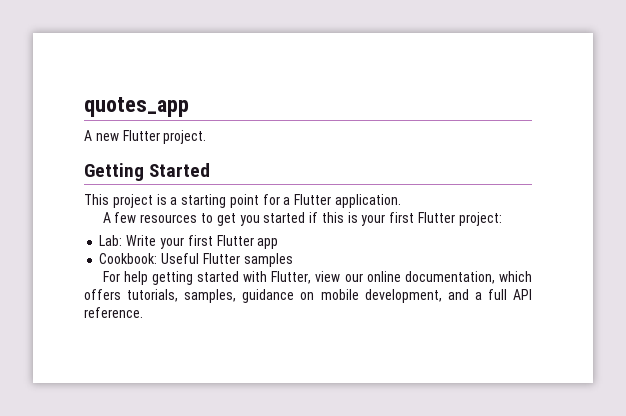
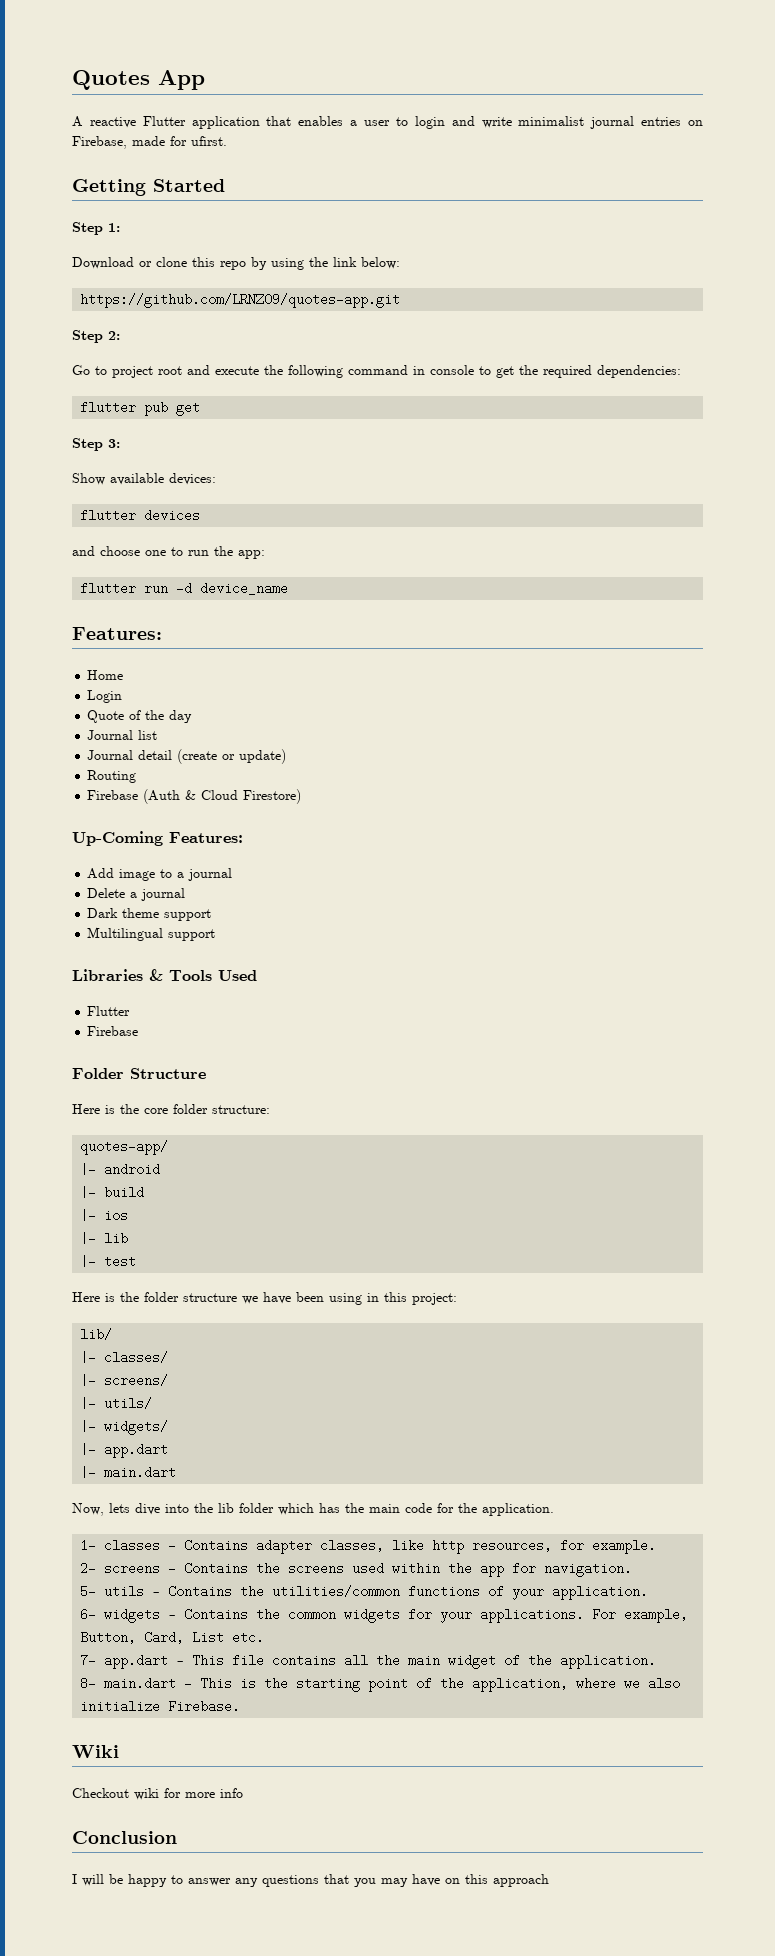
- quotes_app
- A new Flutter project.
+ Quotes App
+ A reactive Flutter application that enables a user to login and write minimalist journal entries on Firebase, made for ufirst.
  Getting Started
- This project is a starting point for a Flutter application.
- A few resources to get you started if this is your first Flutter project:
- Lab: Write your first Flutter app
- Cookbook: Useful Flutter samples
- For help getting started with Flutter, view our online documentation, which offers tutorials, samples, guidance on mobile development, and a full API reference.
+ Step 1:
+ Download or clone this repo by using the link below:
+ https://github.com/LRNZ09/quotes-app.git
+ Step 2:
+ Go to project root and execute the following command in console to get the required dependencies:
+ flutter pub get
+ Step 3:
+ Show available devices:
+ flutter devices
+ and choose one to run the app:
+ flutter run -d device_name
+ Features:
+ Home
+ Login
+ Quote of the day
+ Journal list
+ Journal detail (create or update)
+ Routing
+ Firebase (Auth & Cloud Firestore)
+ Up-Coming Features:
+ Add image to a journal
+ Delete a journal
+ Dark theme support
+ Multilingual support
+ Libraries & Tools Used
+ Flutter
+ Firebase
+ Folder Structure
+ Here is the core folder structure:
+ quotes-app/
+ |- android
+ |- build
+ |- ios
+ |- lib
+ |- test
+ Here is the folder structure we have been using in this project:
+ lib/
+ |- classes/
+ |- screens/
+ |- utils/
+ |- widgets/
+ |- app.dart
+ |- main.dart
+ Now, lets dive into the lib folder which has the main code for the application.
+ 1- classes - Contains adapter classes, like http resources, for example.
+ 2- screens - Contains the screens used within the app for navigation.
+ 5- utils — Contains the utilities/common functions of your application.
+ 6- widgets — Contains the common widgets for your applications. For example, Button, Card, List etc.
+ 7- app.dart — This file contains all the main widget of the application.
+ 8- main.dart - This is the starting point of the application, where we also initialize Firebase.
+ Wiki
+ Checkout wiki for more info
+ Conclusion
+ I will be happy to answer any questions that you may have on this approach

